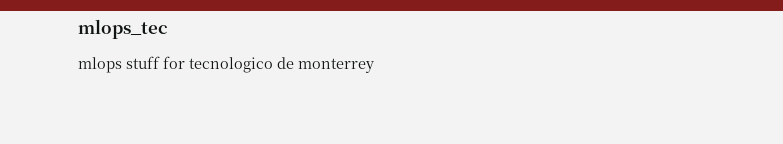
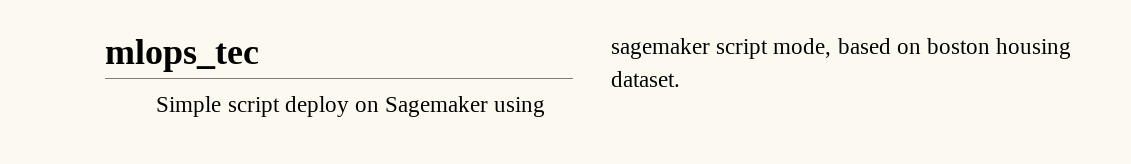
- mlops stuff for tecnologico de monterrey
+ Simple script deploy on Sagemaker using sagemaker script mode, based on boston housing dataset.

